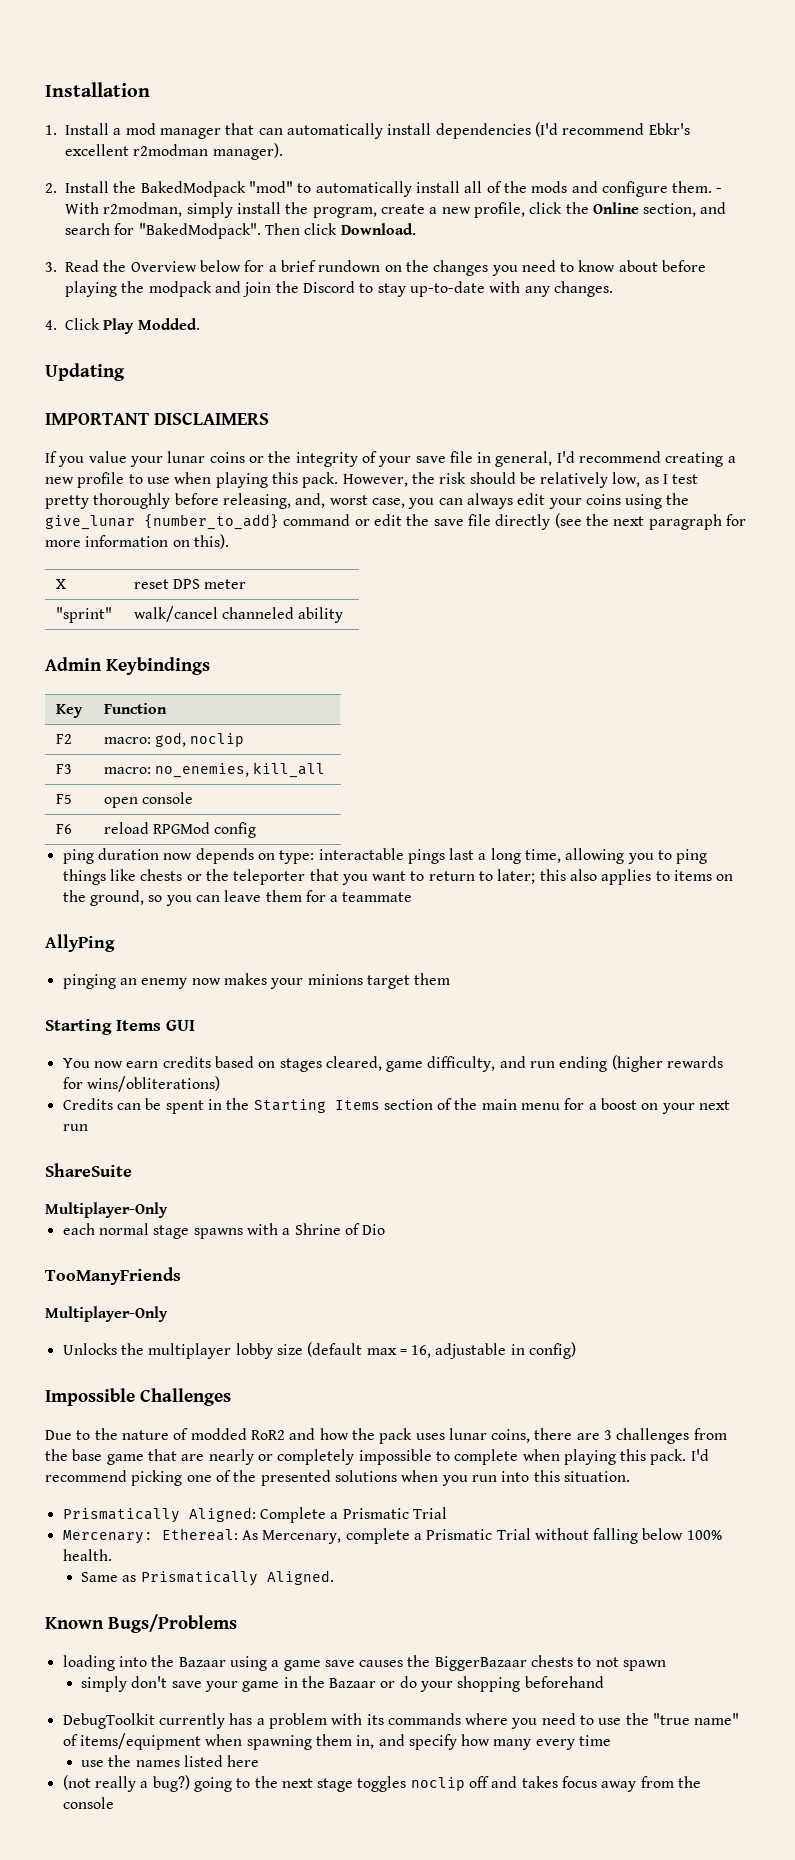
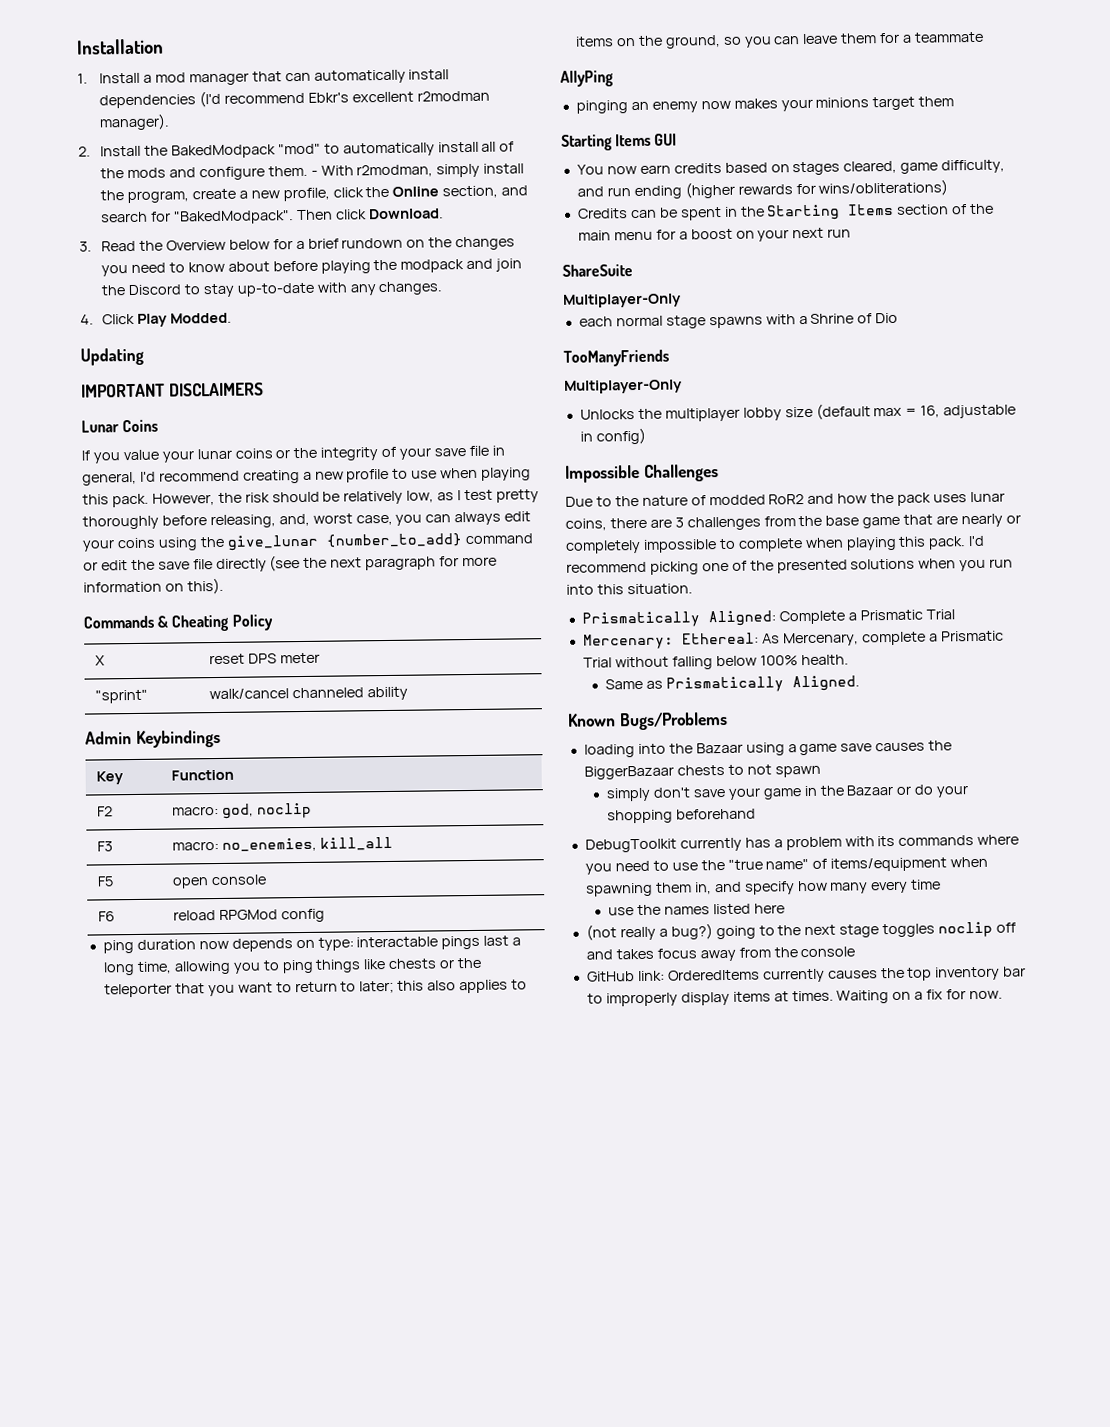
+ Lunar Coins
+ Commands & Cheating Policy
+ GitHub link: OrderedItems currently causes the top inventory bar to improperly display items at times. Waiting on a fix for now.

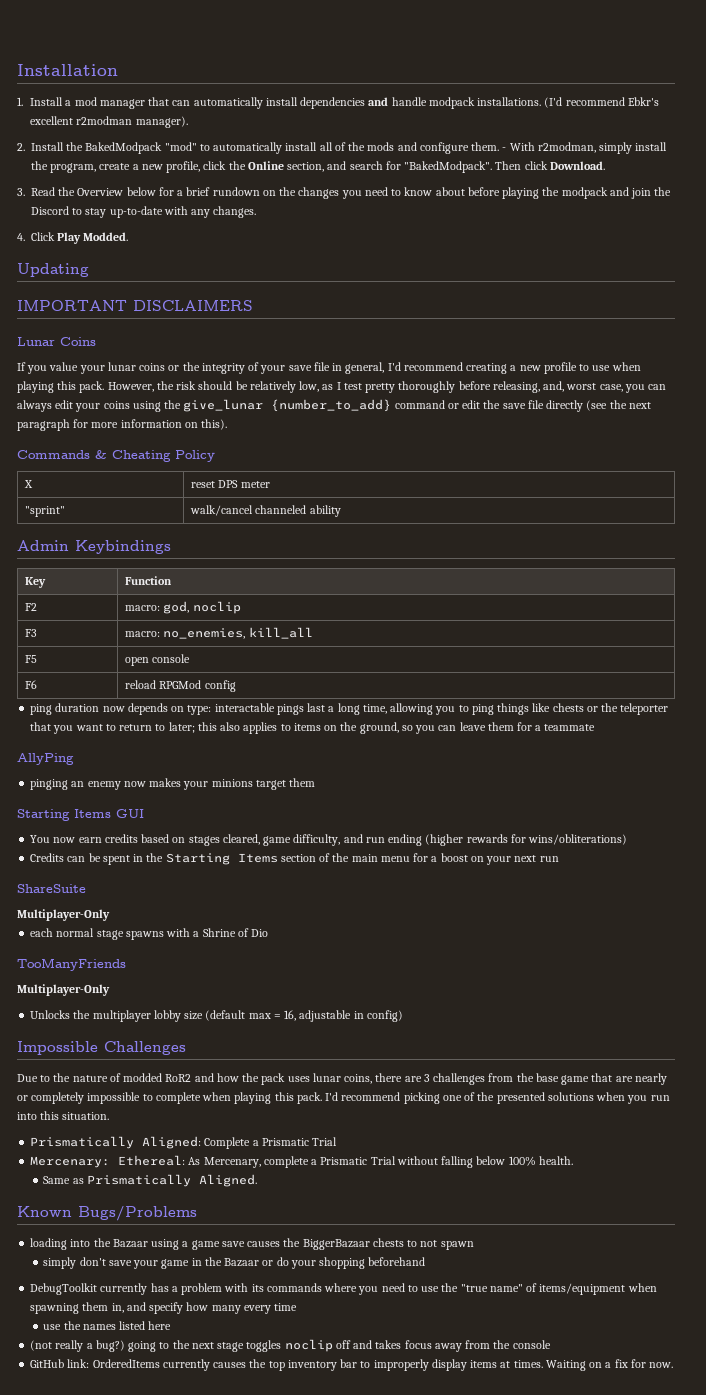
- 1. Install a mod manager that can automatically install dependencies (I'd recommend Ebkr's excellent r2modman manager).
+ 1. Install a mod manager that can automatically install dependencies and handle modpack installations. (I'd recommend Ebkr's excellent r2modman manager).

